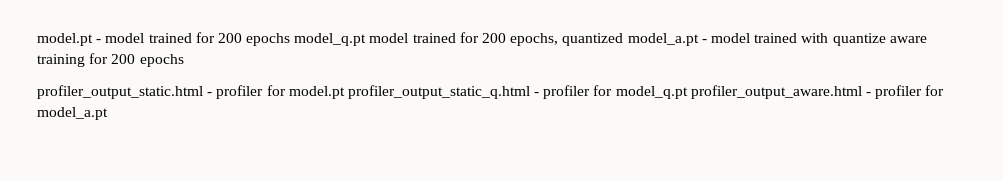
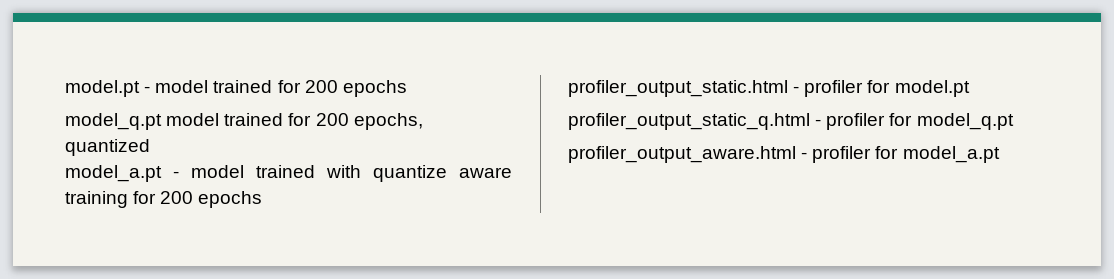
- model.pt - model trained for 200 epochs model_q.pt model trained for 200 epochs, quantized model_a.pt - model trained with quantize aware training for 200 epochs
+ model.pt - model trained for 200 epochs
+ model_q.pt model trained for 200 epochs, quantized
+ model_a.pt - model trained with quantize aware training for 200 epochs
- profiler_output_static.html - profiler for model.pt profiler_output_static_q.html - profiler for model_q.pt profiler_output_aware.html - profiler for model_a.pt
+ profiler_output_static.html - profiler for model.pt
+ profiler_output_static_q.html - profiler for model_q.pt
+ profiler_output_aware.html - profiler for model_a.pt

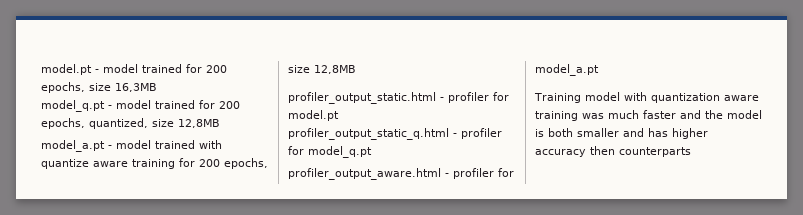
- model.pt - model trained for 200 epochs
- model_q.pt model trained for 200 epochs, quantized
+ model.pt - model trained for 200 epochs, size 16,3MB
+ model_q.pt - model trained for 200 epochs, quantized, size 12,8MB
- model_a.pt - model trained with quantize aware training for 200 epochs
+ model_a.pt - model trained with quantize aware training for 200 epochs, size 12,8MB
+ Training model with quantization aware training was much faster and the model is both smaller and has higher accuracy then counterparts

